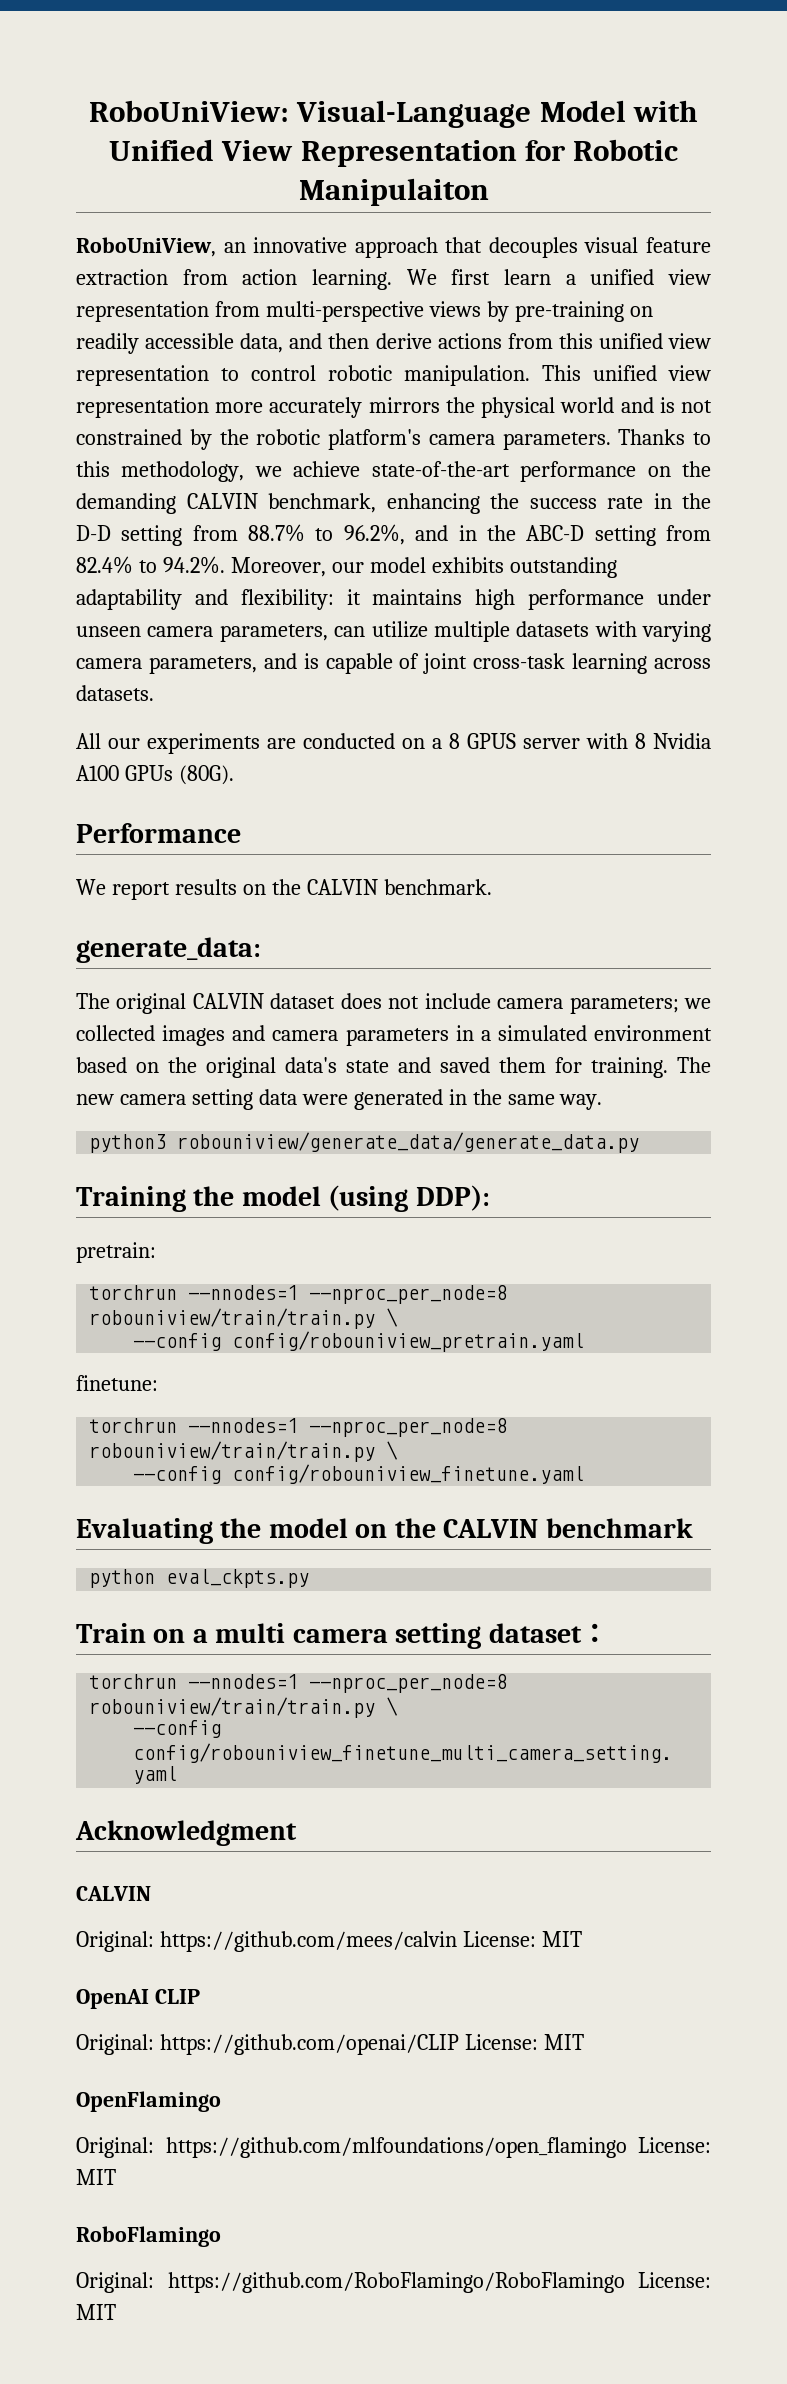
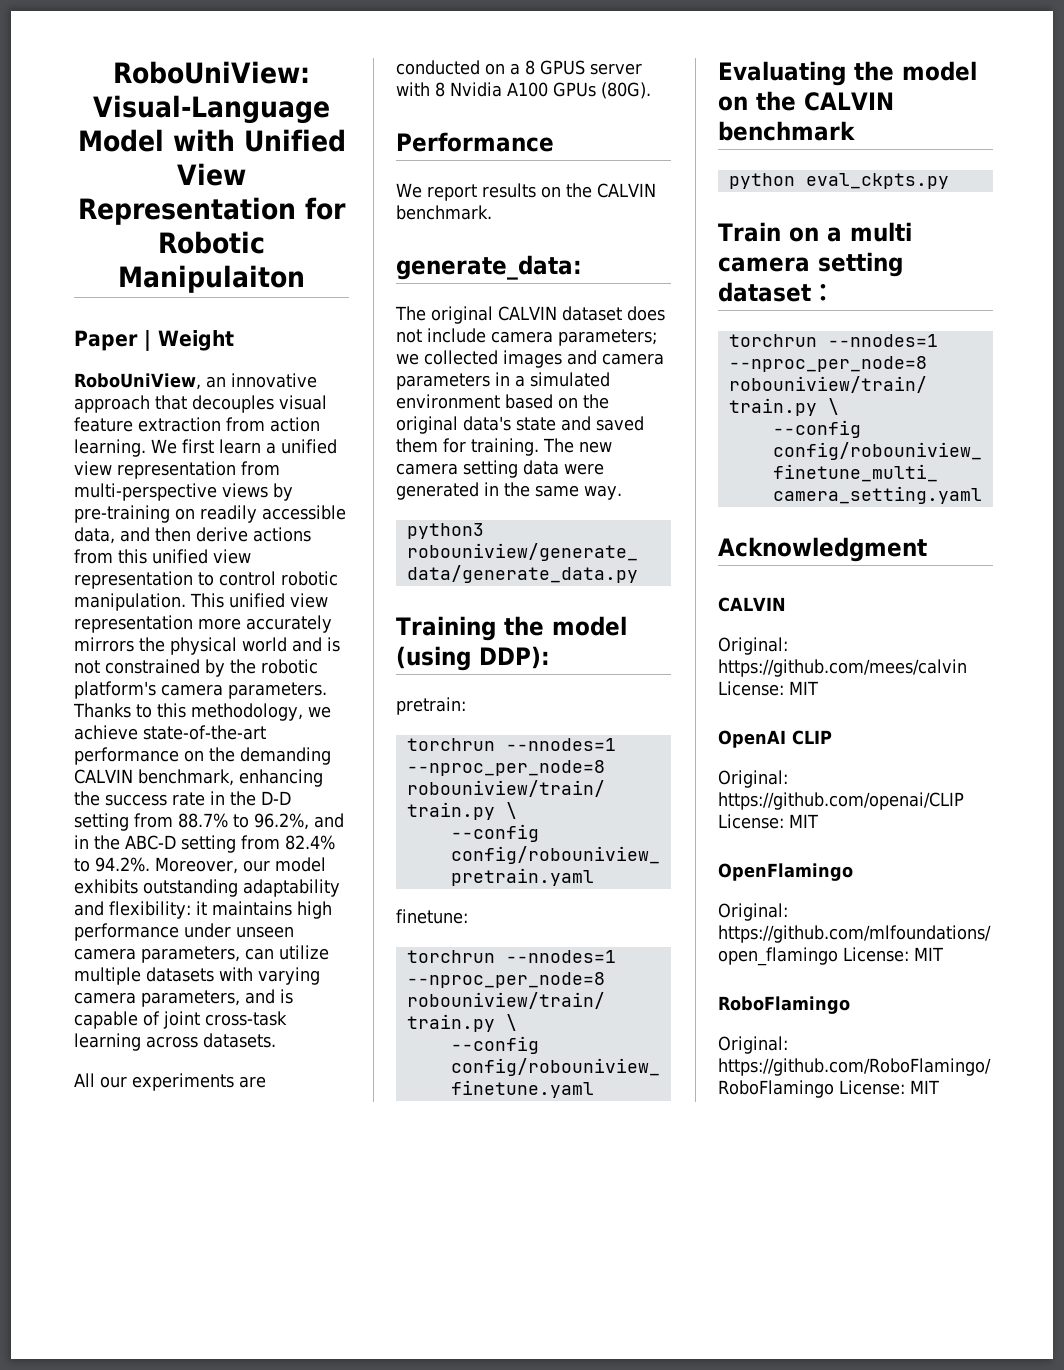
+ Paper | Weight

